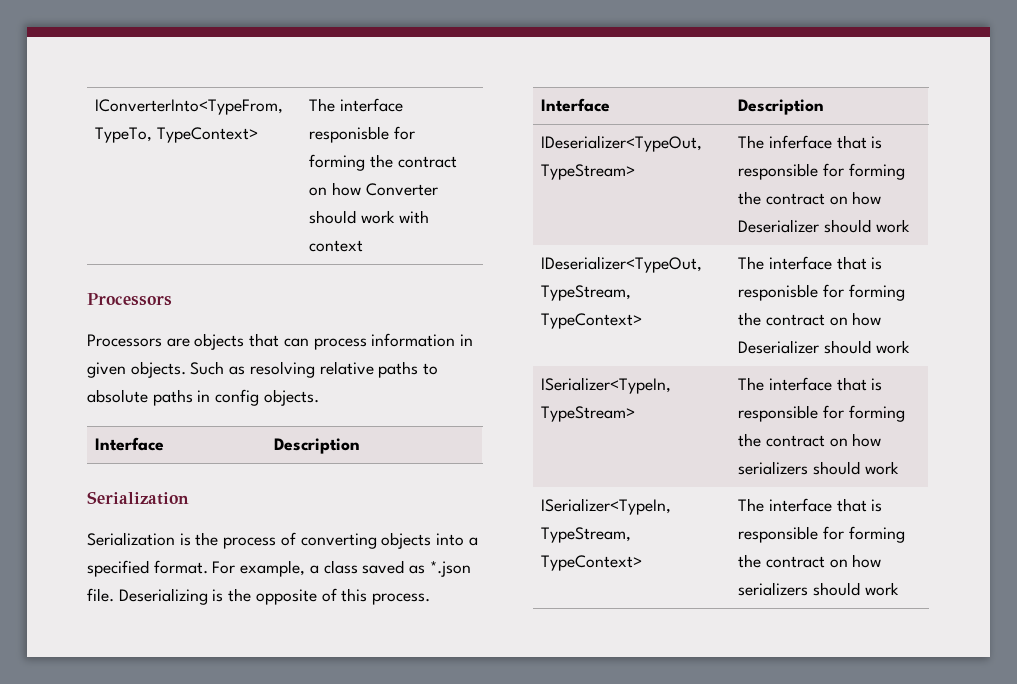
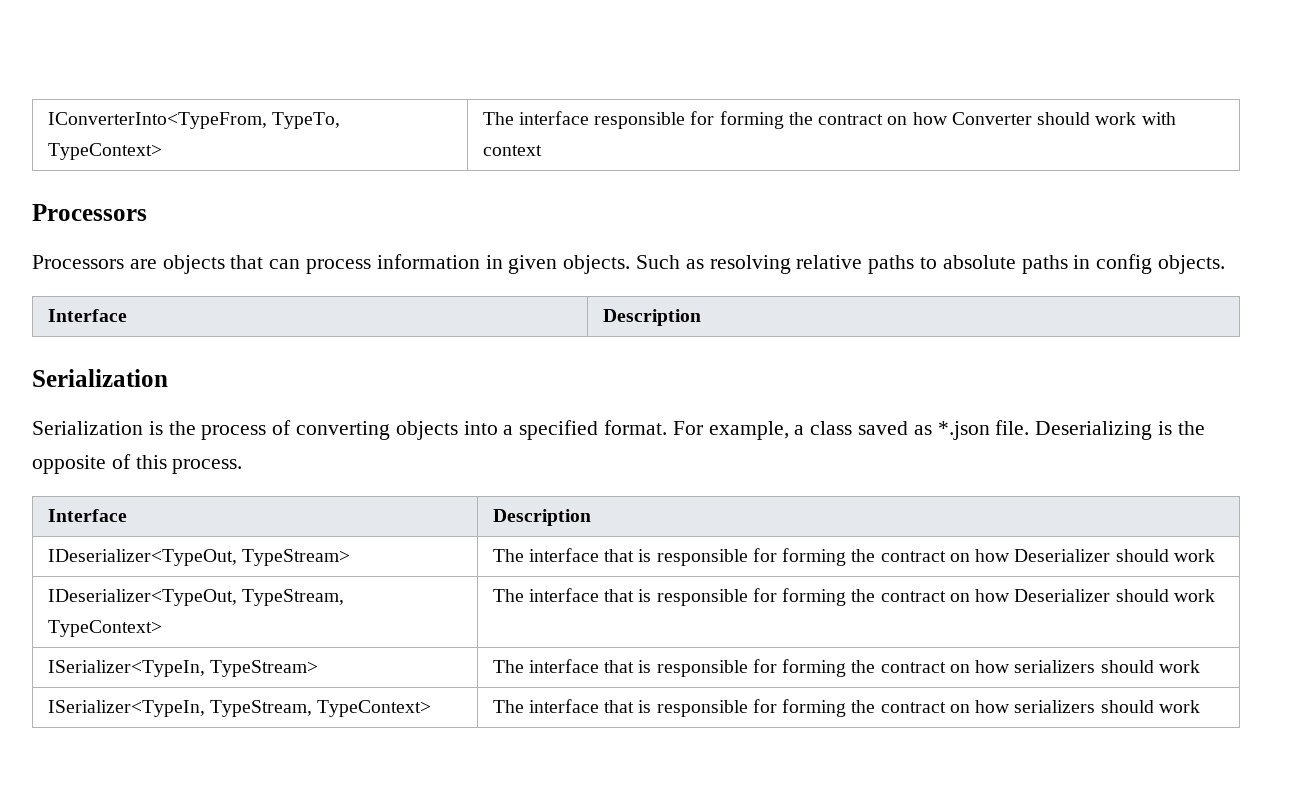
- IConverterInto<TypeFrom, TypeTo, TypeContext> | The interface responisble for forming the contract on how Converter should work with context
+ IConverterInto<TypeFrom, TypeTo, TypeContext> | The interface responsible for forming the contract on how Converter should work with context
- IDeserializer<TypeOut, TypeStream> | The inferface that is responsible for forming the contract on how Deserializer should work
+ IDeserializer<TypeOut, TypeStream> | The interface that is responsible for forming the contract on how Deserializer should work
- IDeserializer<TypeOut, TypeStream, TypeContext> | The interface that is responisble for forming the contract on how Deserializer should work
+ IDeserializer<TypeOut, TypeStream, TypeContext> | The interface that is responsible for forming the contract on how Deserializer should work

